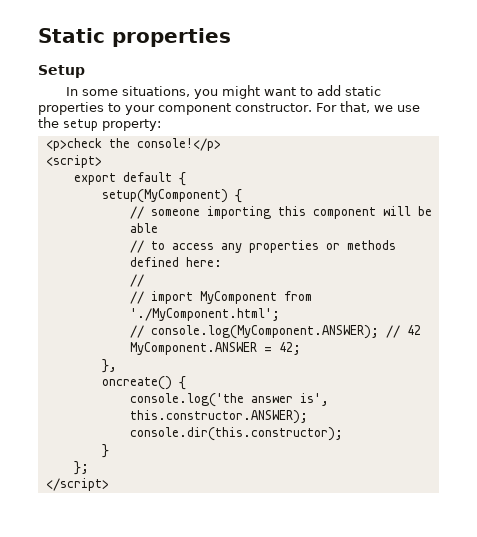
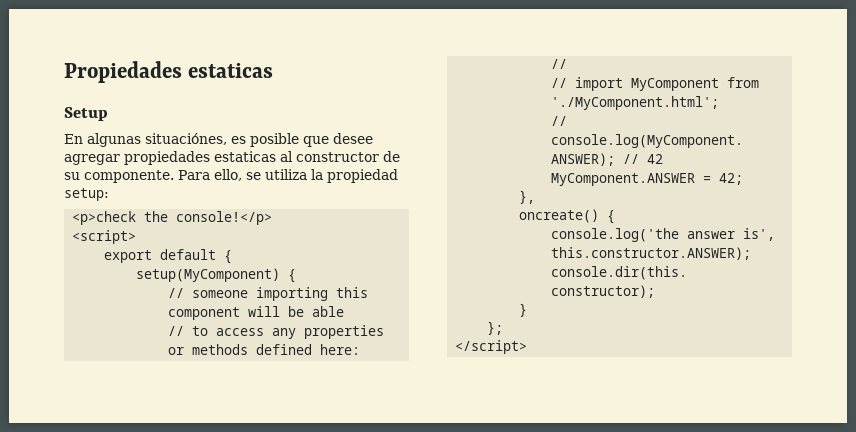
- Static properties
+ Propiedades estaticas
- In some situations, you might want to add static properties to your component constructor. For that, we use the setup property:
+ En algunas situaciónes, es posible que desee agregar propiedades estaticas al constructor de su componente. Para ello, se utiliza la propiedad setup:

